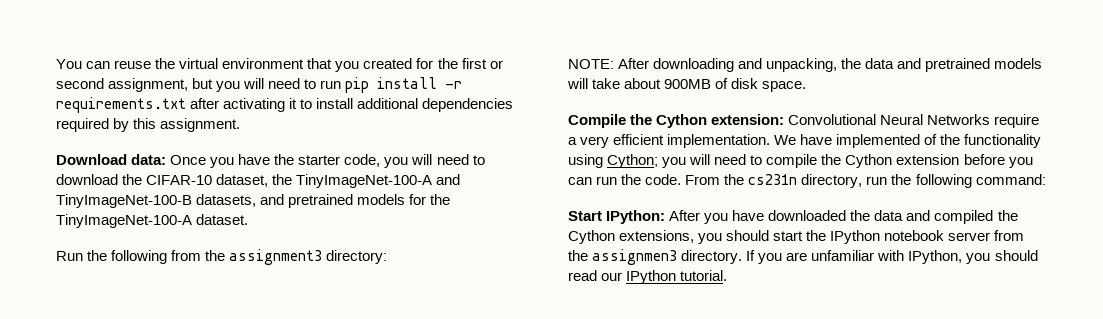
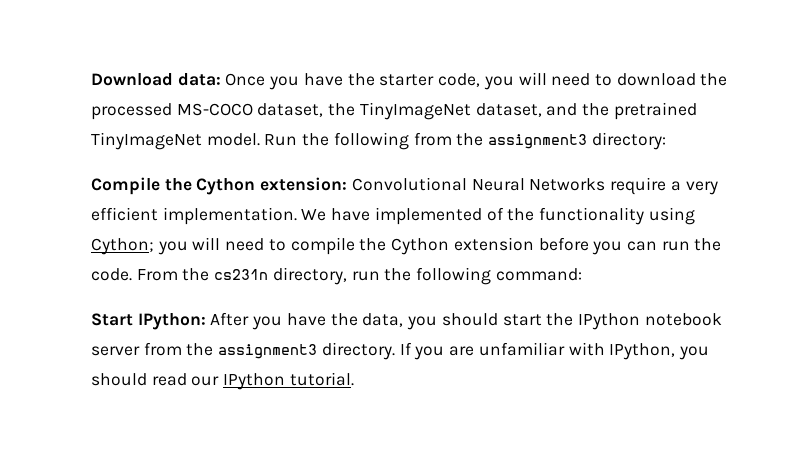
- You can reuse the virtual environment that you created for the first or second assignment, but you will need to run pip install -r requirements.txt after activating it to install additional dependencies required by this assignment.
- Download data: Once you have the starter code, you will need to download the CIFAR-10 dataset, the TinyImageNet-100-A and TinyImageNet-100-B datasets, and pretrained models for the TinyImageNet-100-A dataset.
- Run the following from the assignment3 directory:
+ Download data: Once you have the starter code, you will need to download the processed MS-COCO dataset, the TinyImageNet dataset, and the pretrained TinyImageNet model. Run the following from the assignment3 directory:
- NOTE: After downloading and unpacking, the data and pretrained models will take about 900MB of disk space.
- Start IPython: After you have downloaded the data and compiled the Cython extensions, you should start the IPython notebook server from the assignmen3 directory.
+ Start IPython: After you have the data, you should start the IPython notebook server from the assignment3 directory.

